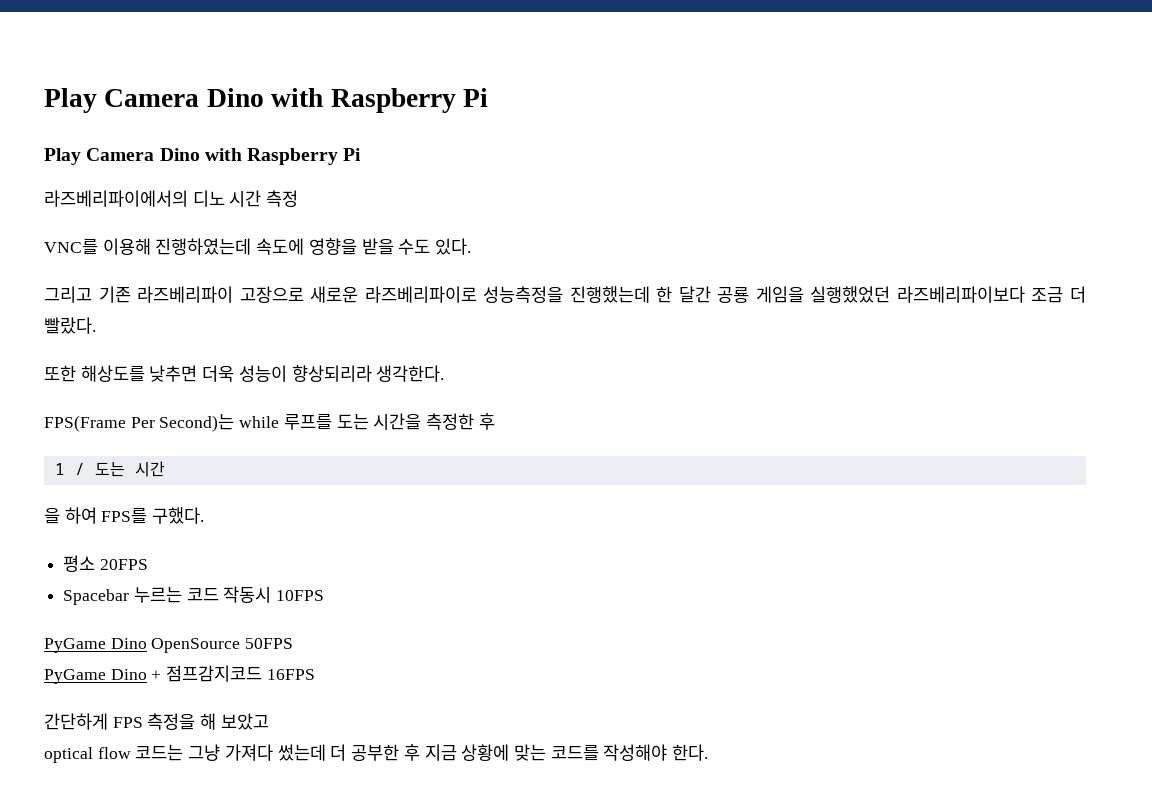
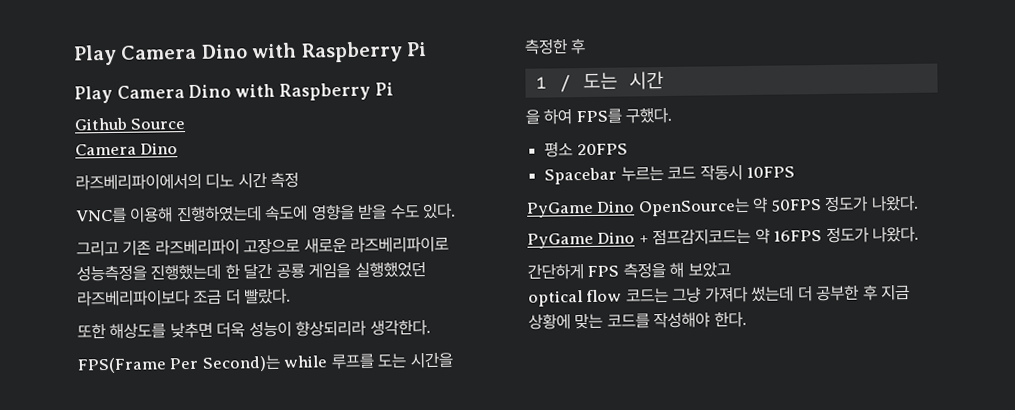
+ Github Source
+ Camera Dino
- PyGame Dino OpenSource 50FPS
+ PyGame Dino OpenSource는 약 50FPS 정도가 나왔다.
- PyGame Dino + 점프감지코드 16FPS
+ PyGame Dino + 점프감지코드는 약 16FPS 정도가 나왔다.

